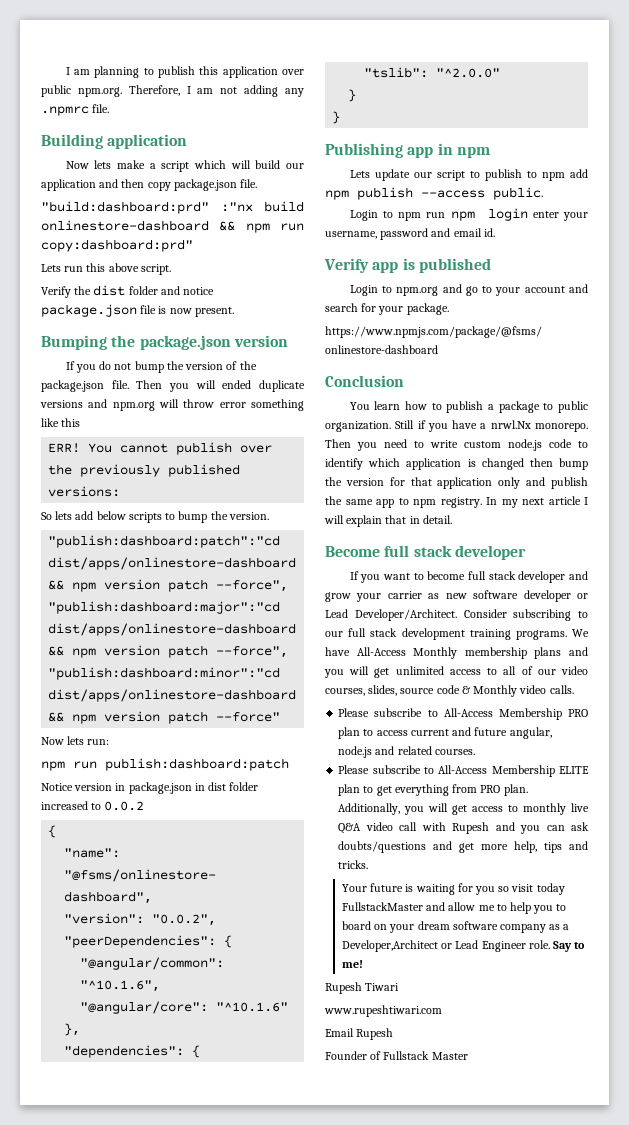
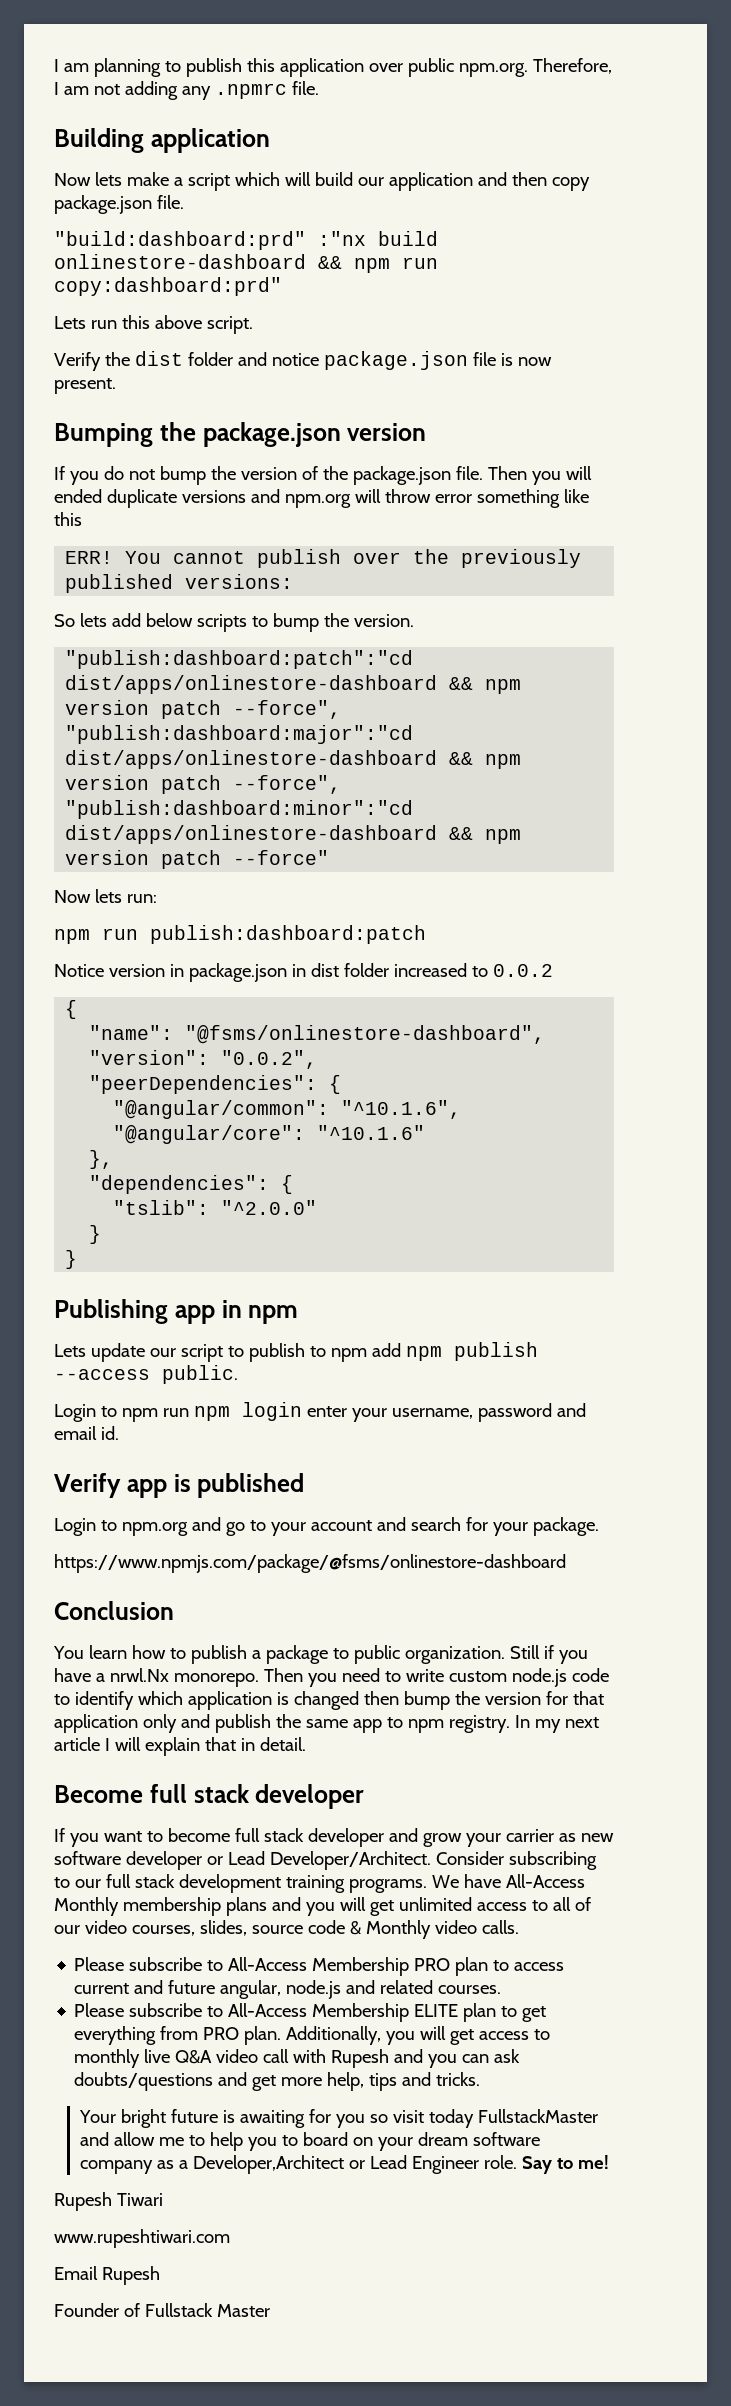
- Your future is waiting for you so visit today FullstackMaster and allow me to help you to board on your dream software company as a Developer,Architect or Lead Engineer role.
+ Your bright future is awaiting for you so visit today FullstackMaster and allow me to help you to board on your dream software company as a Developer,Architect or Lead Engineer role.

